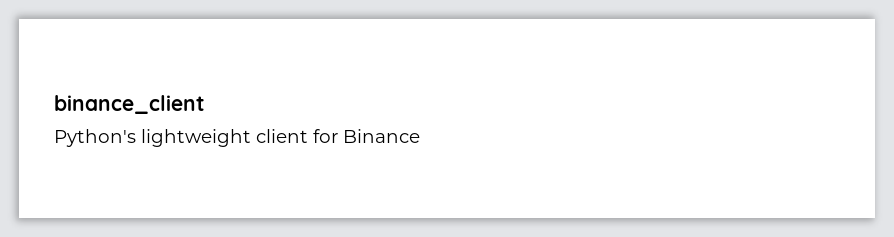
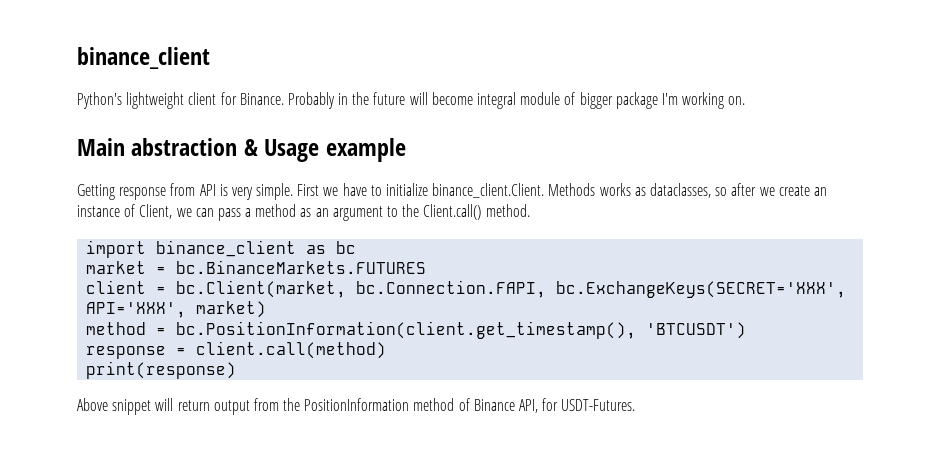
- Python's lightweight client for Binance
+ Python's lightweight client for Binance. Probably in the future will become integral module of bigger package I'm working on.
+ Main abstraction & Usage example
+ Getting response from API is very simple. First we have to initialize binance_client.Client. Methods works as dataclasses, so after we create an instance of Client, we can pass a method as an argument to the Client.call() method.
+ import binance_client as bc
+ market = bc.BinanceMarkets.FUTURES
+ client = bc.Client(market, bc.Connection.FAPI, bc.ExchangeKeys(SECRET='XXX', API='XXX', market)
+ method = bc.PositionInformation(client.get_timestamp(), 'BTCUSDT')
+ response = client.call(method)
+ print(response)
+ Above snippet will return output from the PositionInformation method of Binance API, for USDT-Futures.

